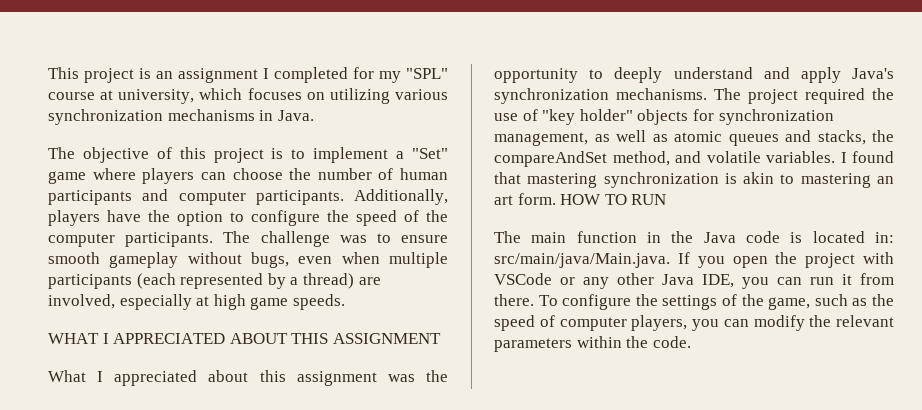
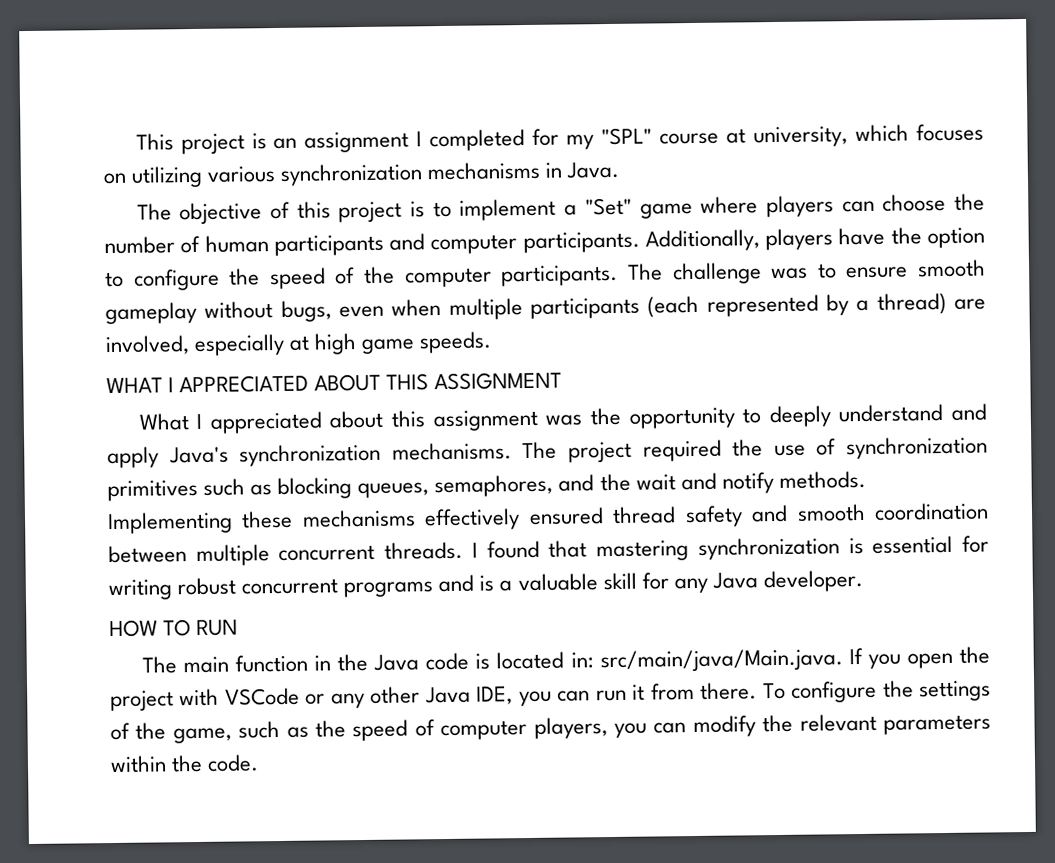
- The project required the use of "key holder" objects for synchronization management, as well as atomic queues and stacks, the compareAndSet method, and volatile variables.
+ The project required the use of synchronization primitives such as blocking queues, semaphores, and the wait and notify methods. Implementing these mechanisms effectively ensured thread safety and smooth coordination between multiple concurrent threads.
- I found that mastering synchronization is akin to mastering an art form. HOW TO RUN
+ I found that mastering synchronization is essential for writing robust concurrent programs and is a valuable skill for any Java developer.
+ HOW TO RUN

